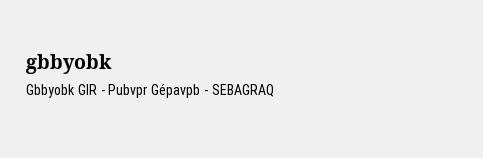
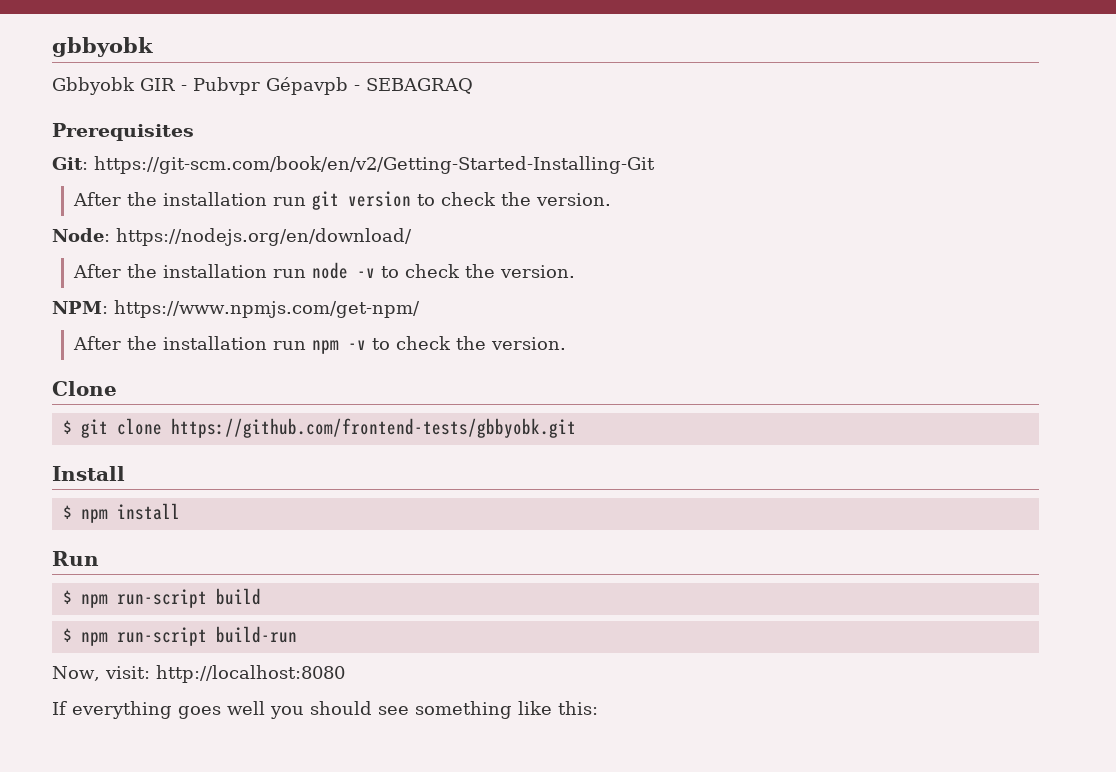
+ Prerequisites
+ Git: https://git-scm.com/book/en/v2/Getting-Started-Installing-Git
+ After the installation run git version to check the version.
+ Node: https://nodejs.org/en/download/
+ After the installation run node -v to check the version.
+ NPM: https://www.npmjs.com/get-npm/
+ After the installation run npm -v to check the version.
+ Clone
+ $ git clone https://github.com/frontend-tests/gbbyobk.git
+ Install
+ $ npm install
+ Run
+ $ npm run-script build
+ $ npm run-script build-run
+ Now, visit: http://localhost:8080
+ If everything goes well you should see something like this:

